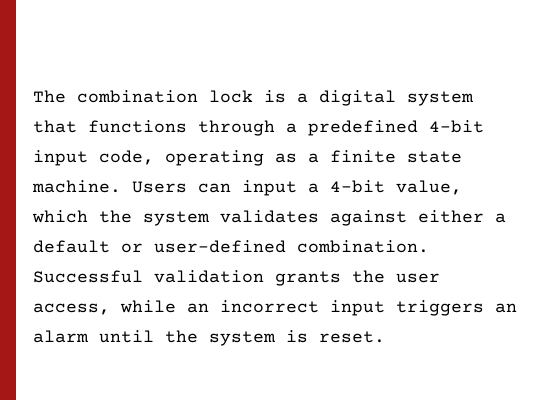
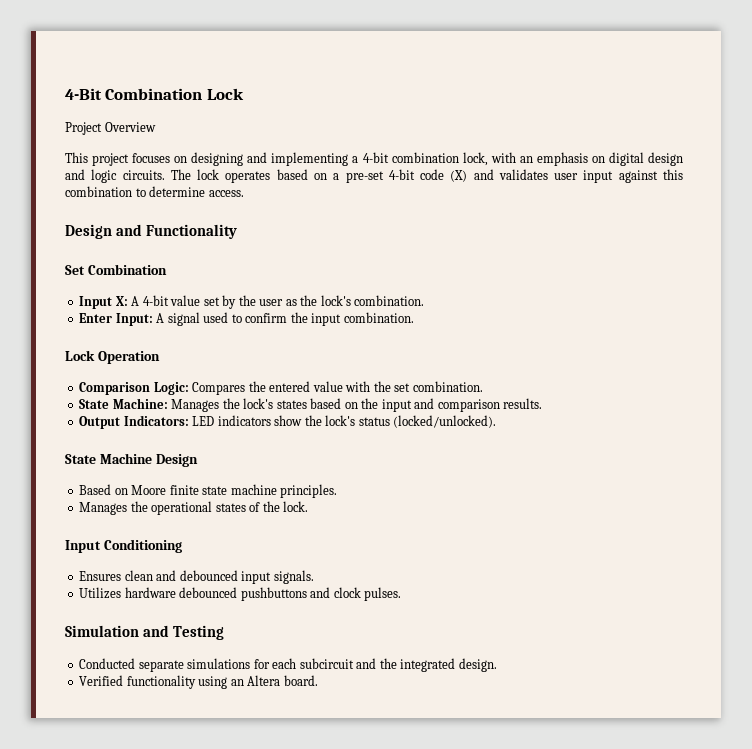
- The combination lock is a digital system that functions through a predefined 4-bit input code, operating as a finite state machine. Users can input a 4-bit value, which the system validates against either a default or user-defined combination. Successful validation grants the user access, while an incorrect input triggers an alarm until the system is reset.
+ 4-Bit Combination Lock
+ Project Overview
+ This project focuses on designing and implementing a 4-bit combination lock, with an emphasis on digital design and logic circuits. The lock operates based on a pre-set 4-bit code (X) and validates user input against this combination to determine access.
+ Design and Functionality
+ Set Combination
+ Input X: A 4-bit value set by the user as the lock's combination.
+ Enter Input: A signal used to confirm the input combination.
+ Lock Operation
+ Comparison Logic: Compares the entered value with the set combination.
+ State Machine: Manages the lock's states based on the input and comparison results.
+ Output Indicators: LED indicators show the lock's status (locked/unlocked).
+ State Machine Design
+ Based on Moore finite state machine principles.
+ Manages the operational states of the lock.
+ Input Conditioning
+ Ensures clean and debounced input signals.
+ Utilizes hardware debounced pushbuttons and clock pulses.
+ Simulation and Testing
+ Conducted separate simulations for each subcircuit and the integrated design.
+ Verified functionality using an Altera board.

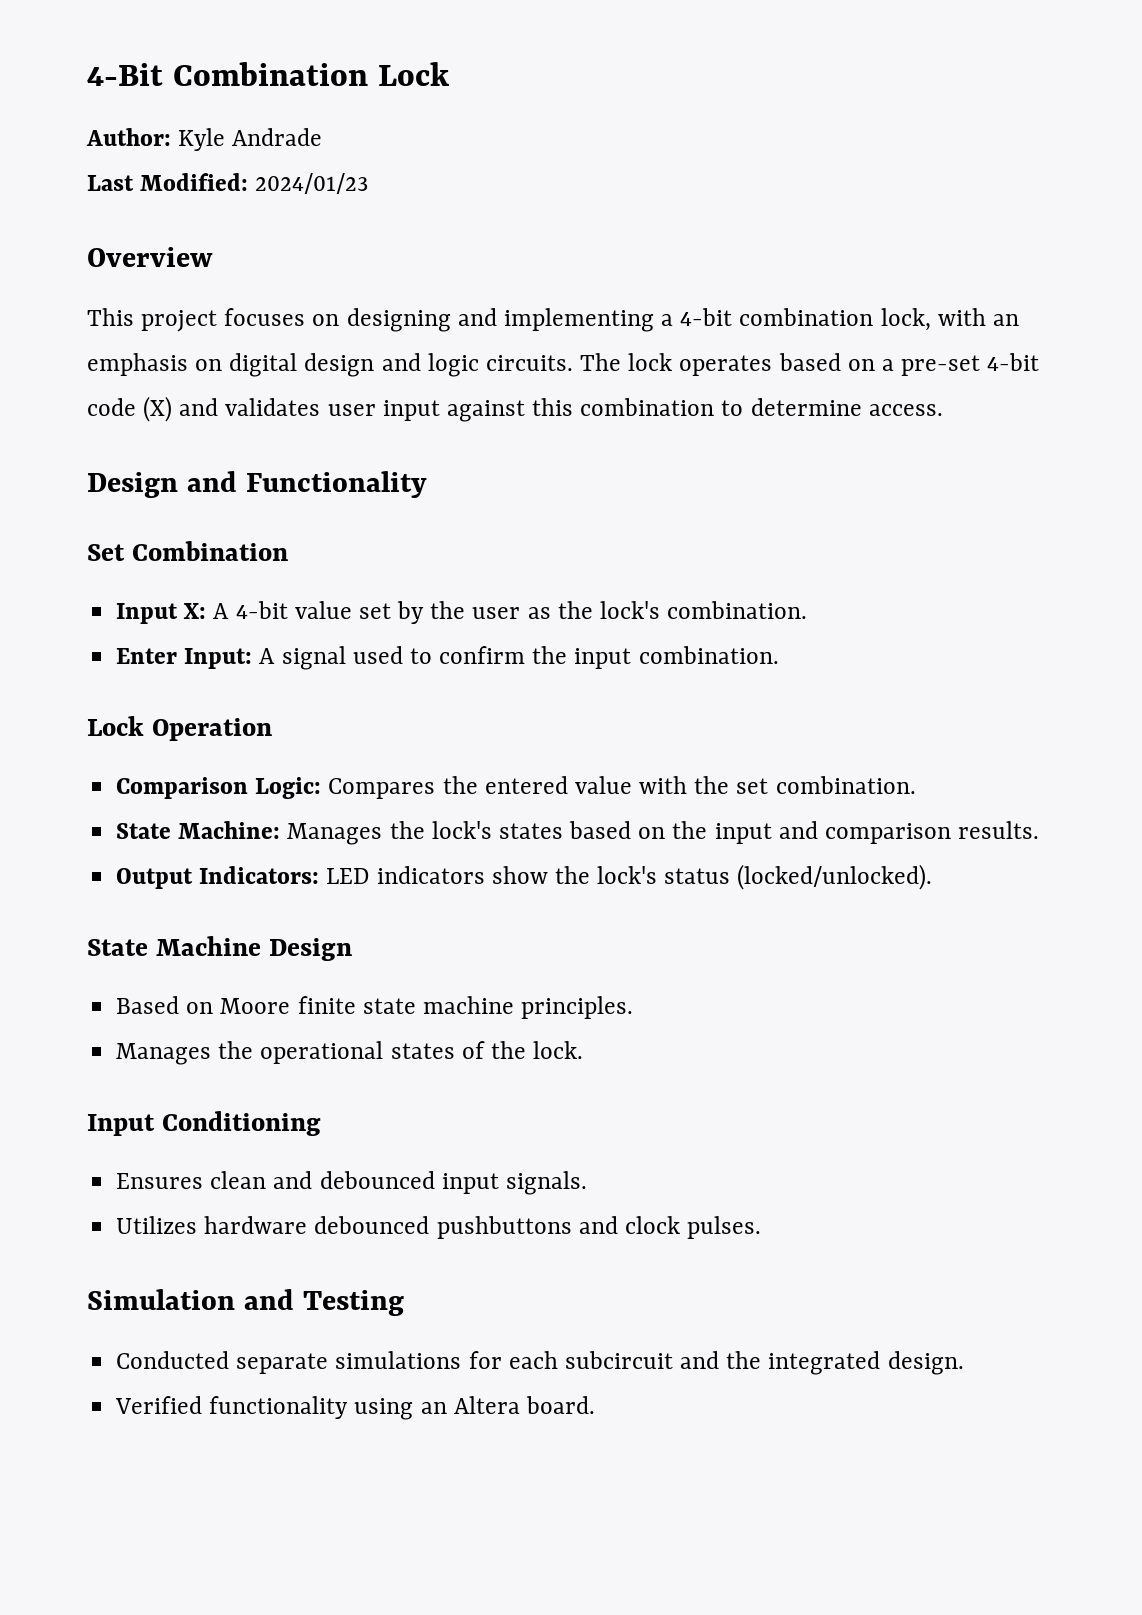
- Project Overview
+ Author: Kyle Andrade
+ Last Modified: 2024/01/23
+ Overview

